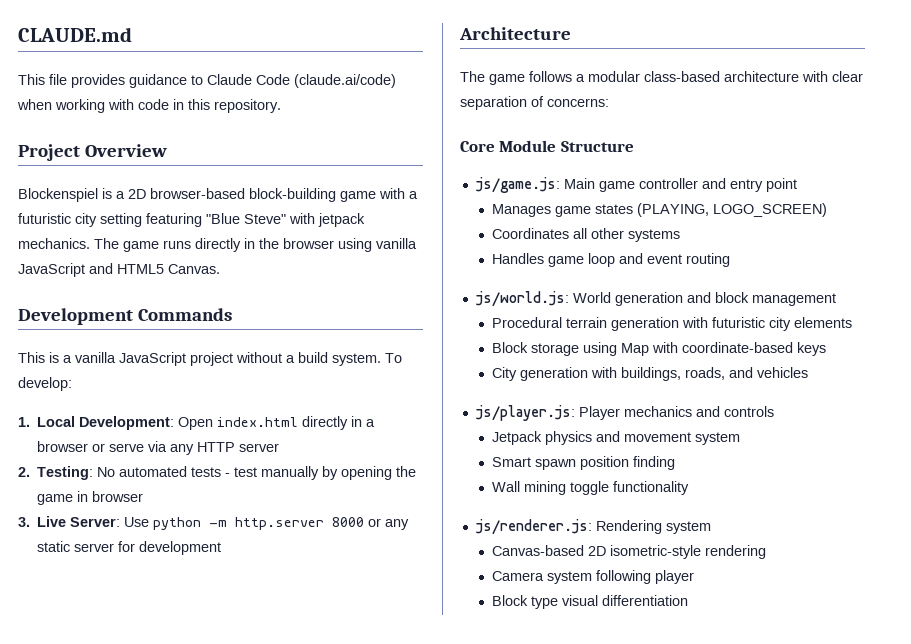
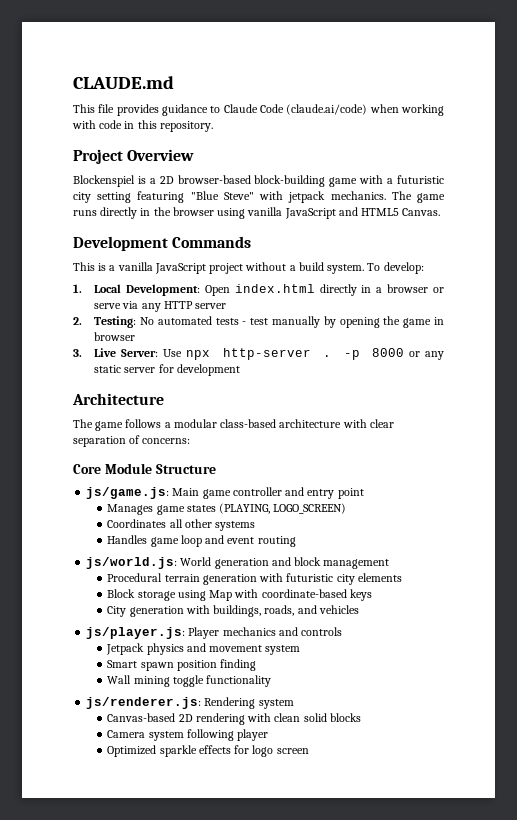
- 3. Live Server: Use python -m http.server 8000 or any static server for development
+ 3. Live Server: Use npx http-server . -p 8000 or any static server for development
- Canvas-based 2D isometric-style rendering
+ Canvas-based 2D rendering with clean solid blocks
- Block type visual differentiation
+ Optimized sparkle effects for logo screen

